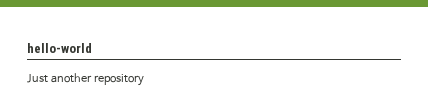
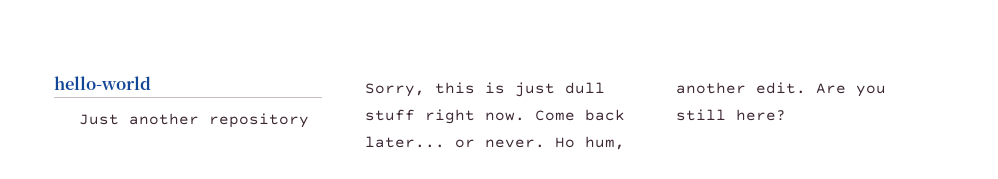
- Just another repository
+ Just another repository Sorry, this is just dull stuff right now. Come back later... or never. Ho hum, another edit. Are you still here?

